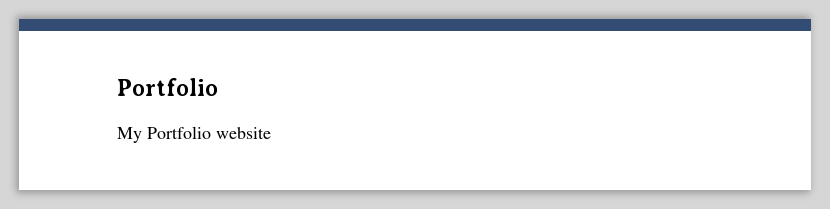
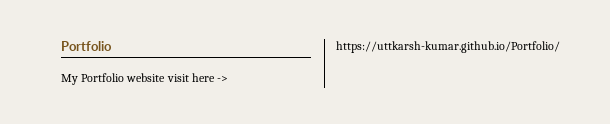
- My Portfolio website
+ My Portfolio website visit here -> https://uttkarsh-kumar.github.io/Portfolio/

